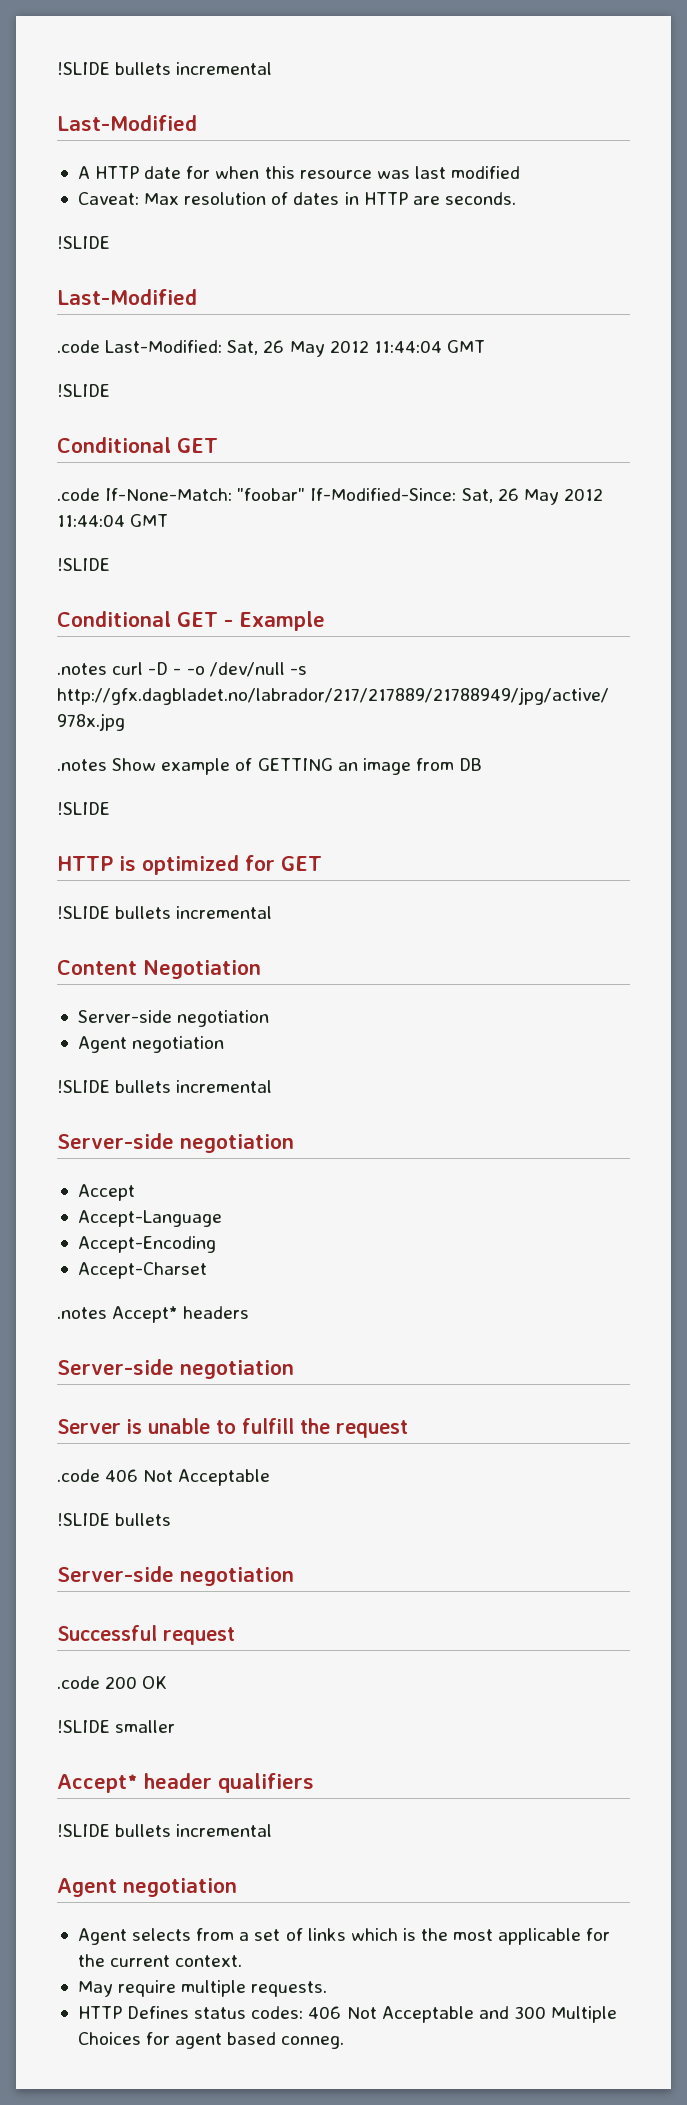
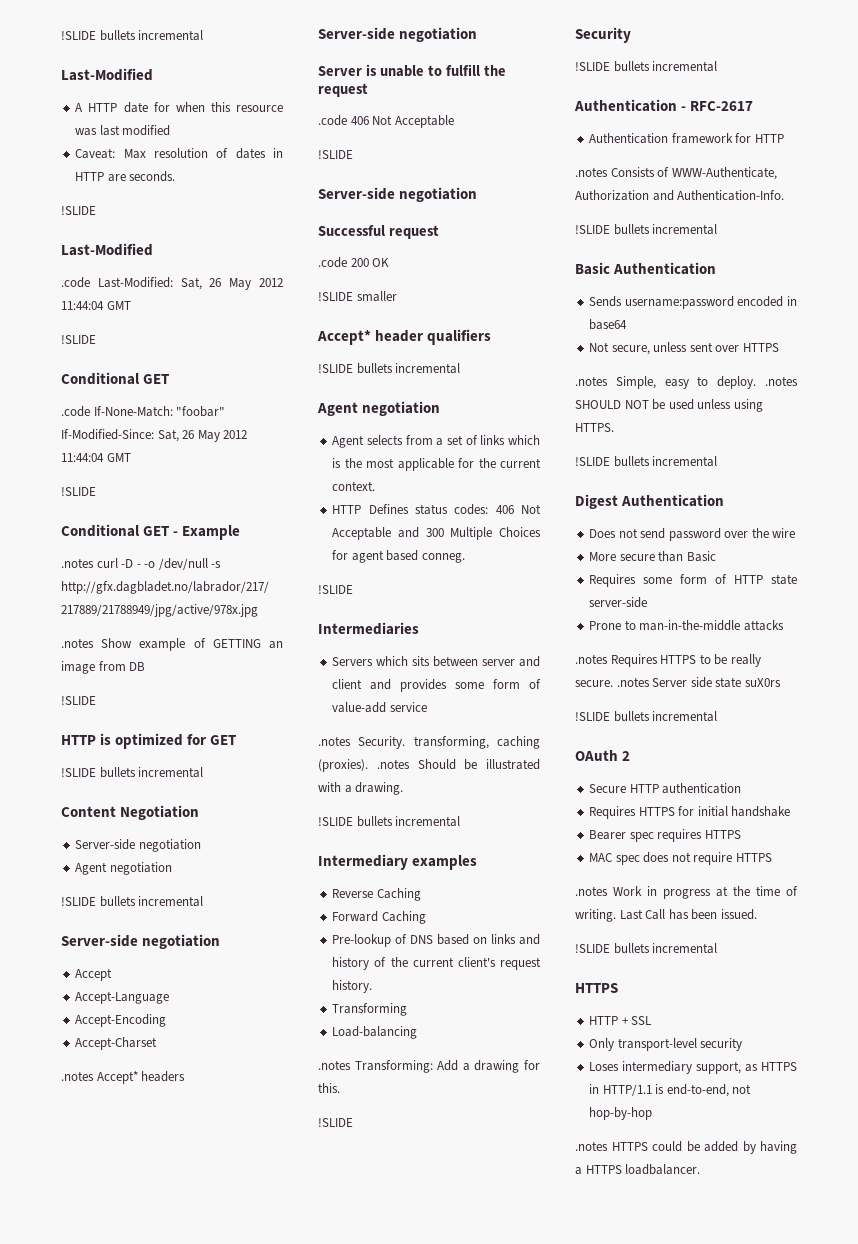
  .code 406 Not Acceptable
- !SLIDE bullets
+ !SLIDE
- May require multiple requests.
  HTTP Defines status codes: 406 Not Acceptable and 300 Multiple Choices for agent based conneg.
+ !SLIDE
+ Intermediaries
+ Servers which sits between server and client and provides some form of value-add service
+ .notes Security. transforming, caching (proxies). .notes Should be illustrated with a drawing.
+ !SLIDE bullets incremental
+ Intermediary examples
+ Reverse Caching
+ Forward Caching
+ Pre-lookup of DNS based on links and history of the current client's request history.
+ Transforming
+ Load-balancing
+ .notes Transforming: Add a drawing for this.
+ !SLIDE
+ Security
+ !SLIDE bullets incremental
+ Authentication - RFC-2617
+ Authentication framework for HTTP
+ .notes Consists of WWW-Authenticate, Authorization and Authentication-Info.
+ !SLIDE bullets incremental
+ Basic Authentication
+ Sends username:password encoded in base64
+ Not secure, unless sent over HTTPS
+ .notes Simple, easy to deploy. .notes SHOULD NOT be used unless using HTTPS.
+ !SLIDE bullets incremental
+ Digest Authentication
+ Does not send password over the wire
+ More secure than Basic
+ Requires some form of HTTP state server-side
+ Prone to man-in-the-middle attacks
+ .notes Requires HTTPS to be really secure. .notes Server side state suX0rs
+ !SLIDE bullets incremental
+ OAuth 2
+ Secure HTTP authentication
+ Requires HTTPS for initial handshake
+ Bearer spec requires HTTPS
+ MAC spec does not require HTTPS
+ .notes Work in progress at the time of writing. Last Call has been issued.
+ !SLIDE bullets incremental
+ HTTPS
+ HTTP + SSL
+ Only transport-level security
+ Loses intermediary support, as HTTPS in HTTP/1.1 is end-to-end, not hop-by-hop
+ .notes HTTPS could be added by having a HTTPS loadbalancer.

